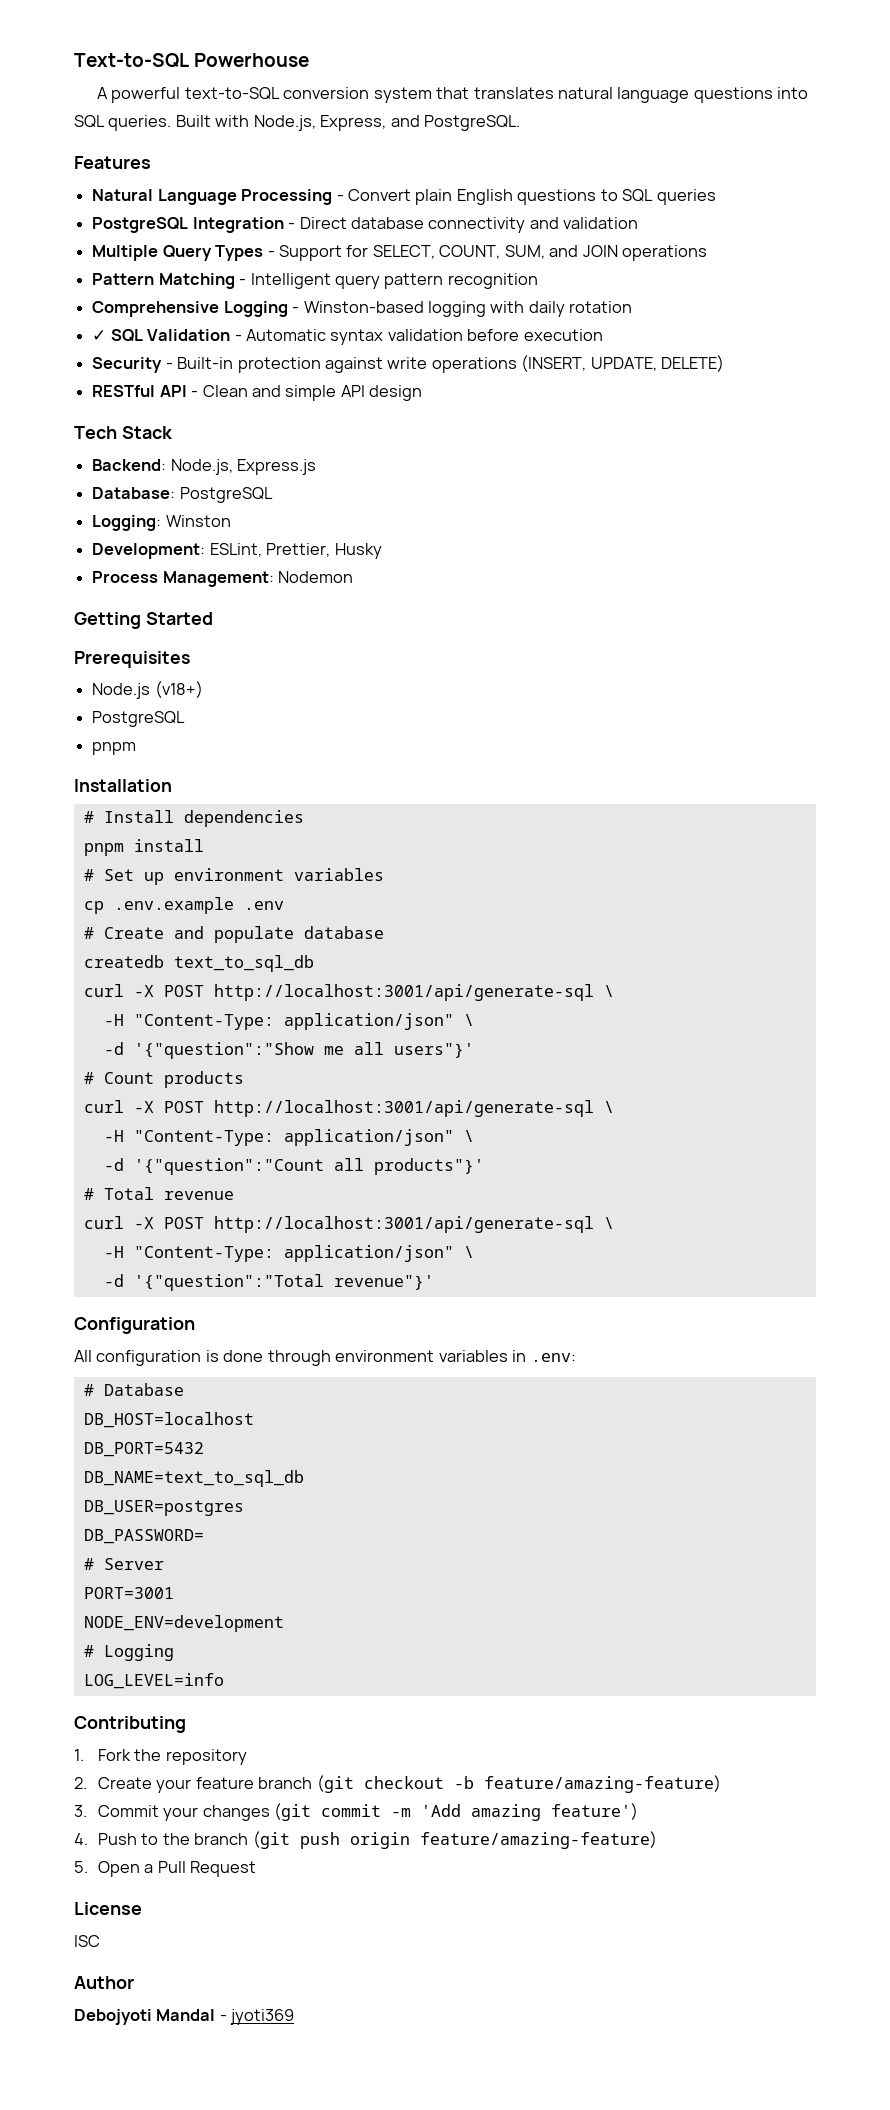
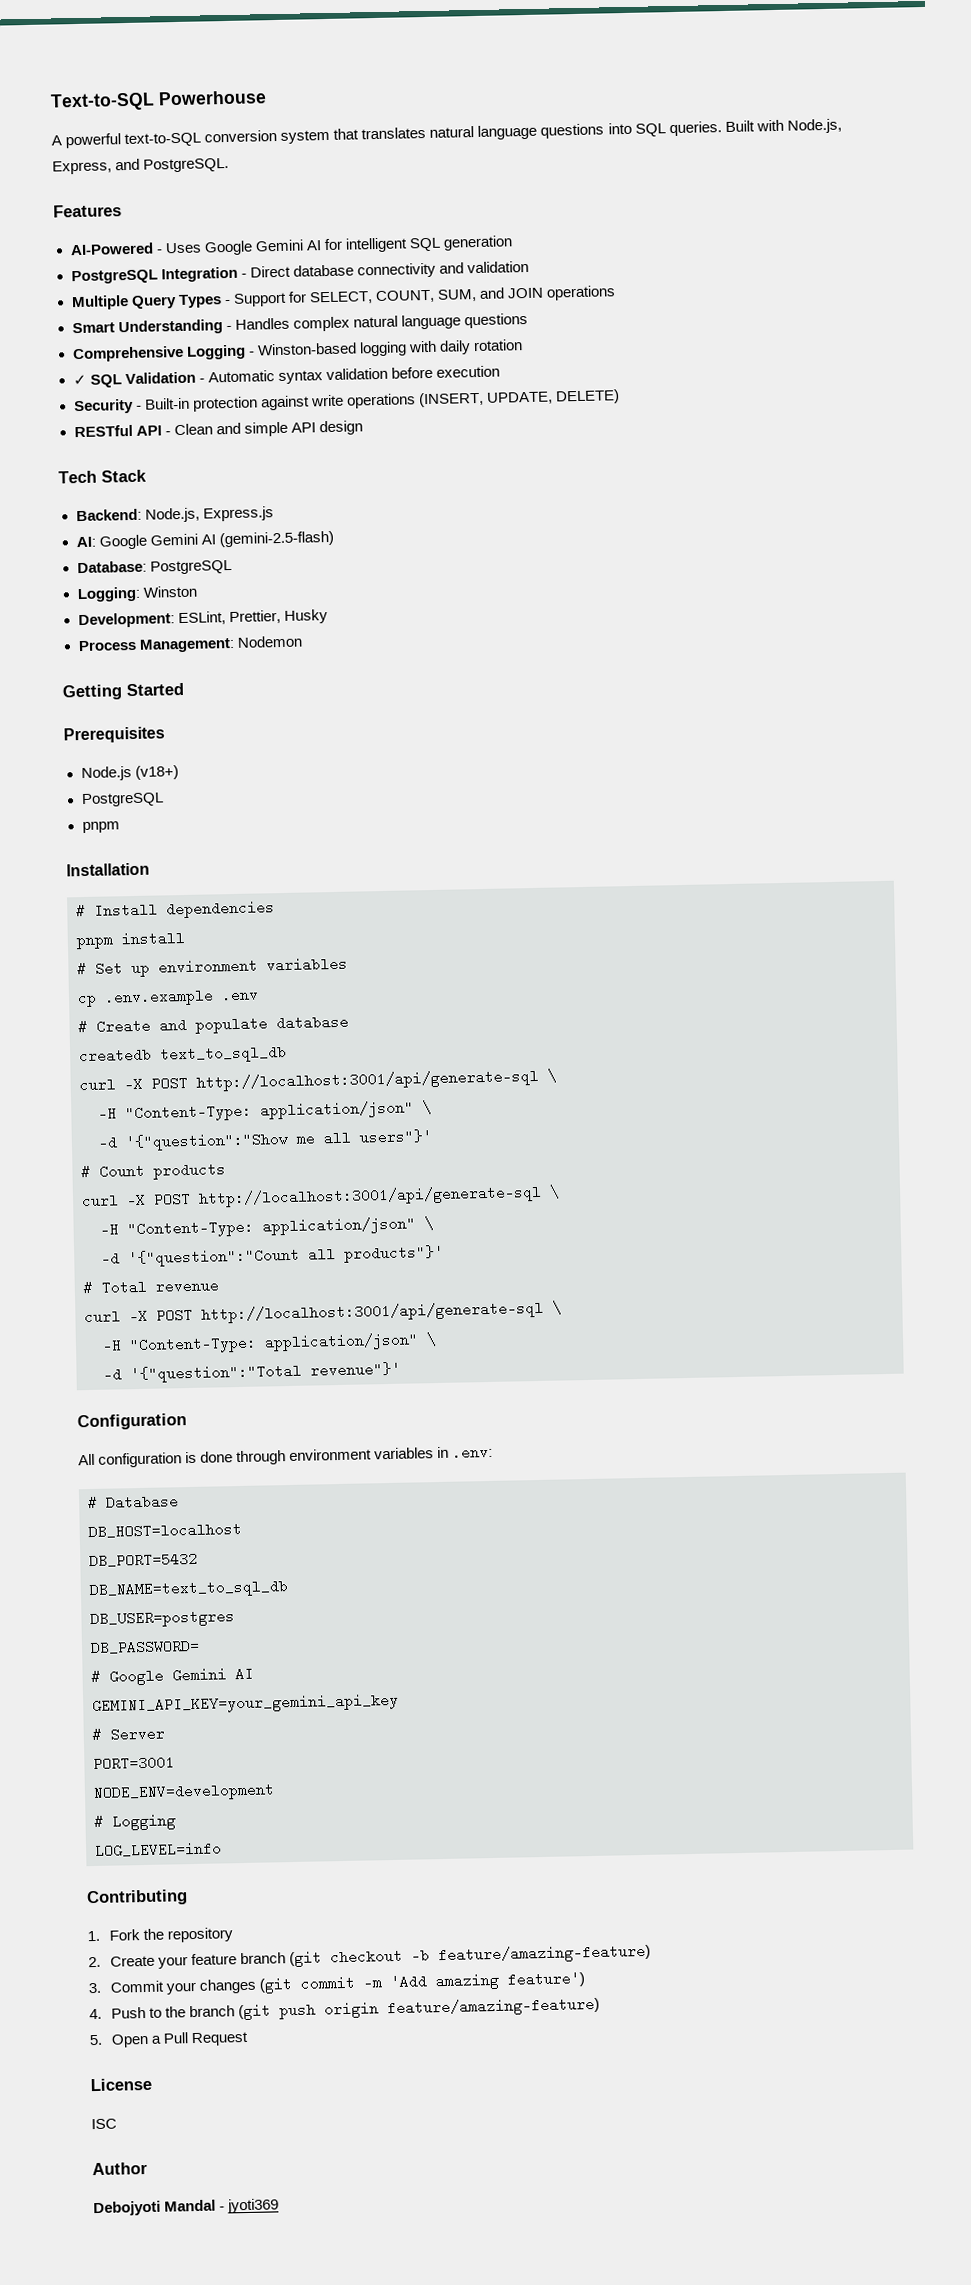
- Natural Language Processing - Convert plain English questions to SQL queries
+ AI-Powered - Uses Google Gemini AI for intelligent SQL generation
- Pattern Matching - Intelligent query pattern recognition
+ Smart Understanding - Handles complex natural language questions
+ AI: Google Gemini AI (gemini-2.5-flash)
+ # Google Gemini AI
+ GEMINI_API_KEY=your_gemini_api_key

